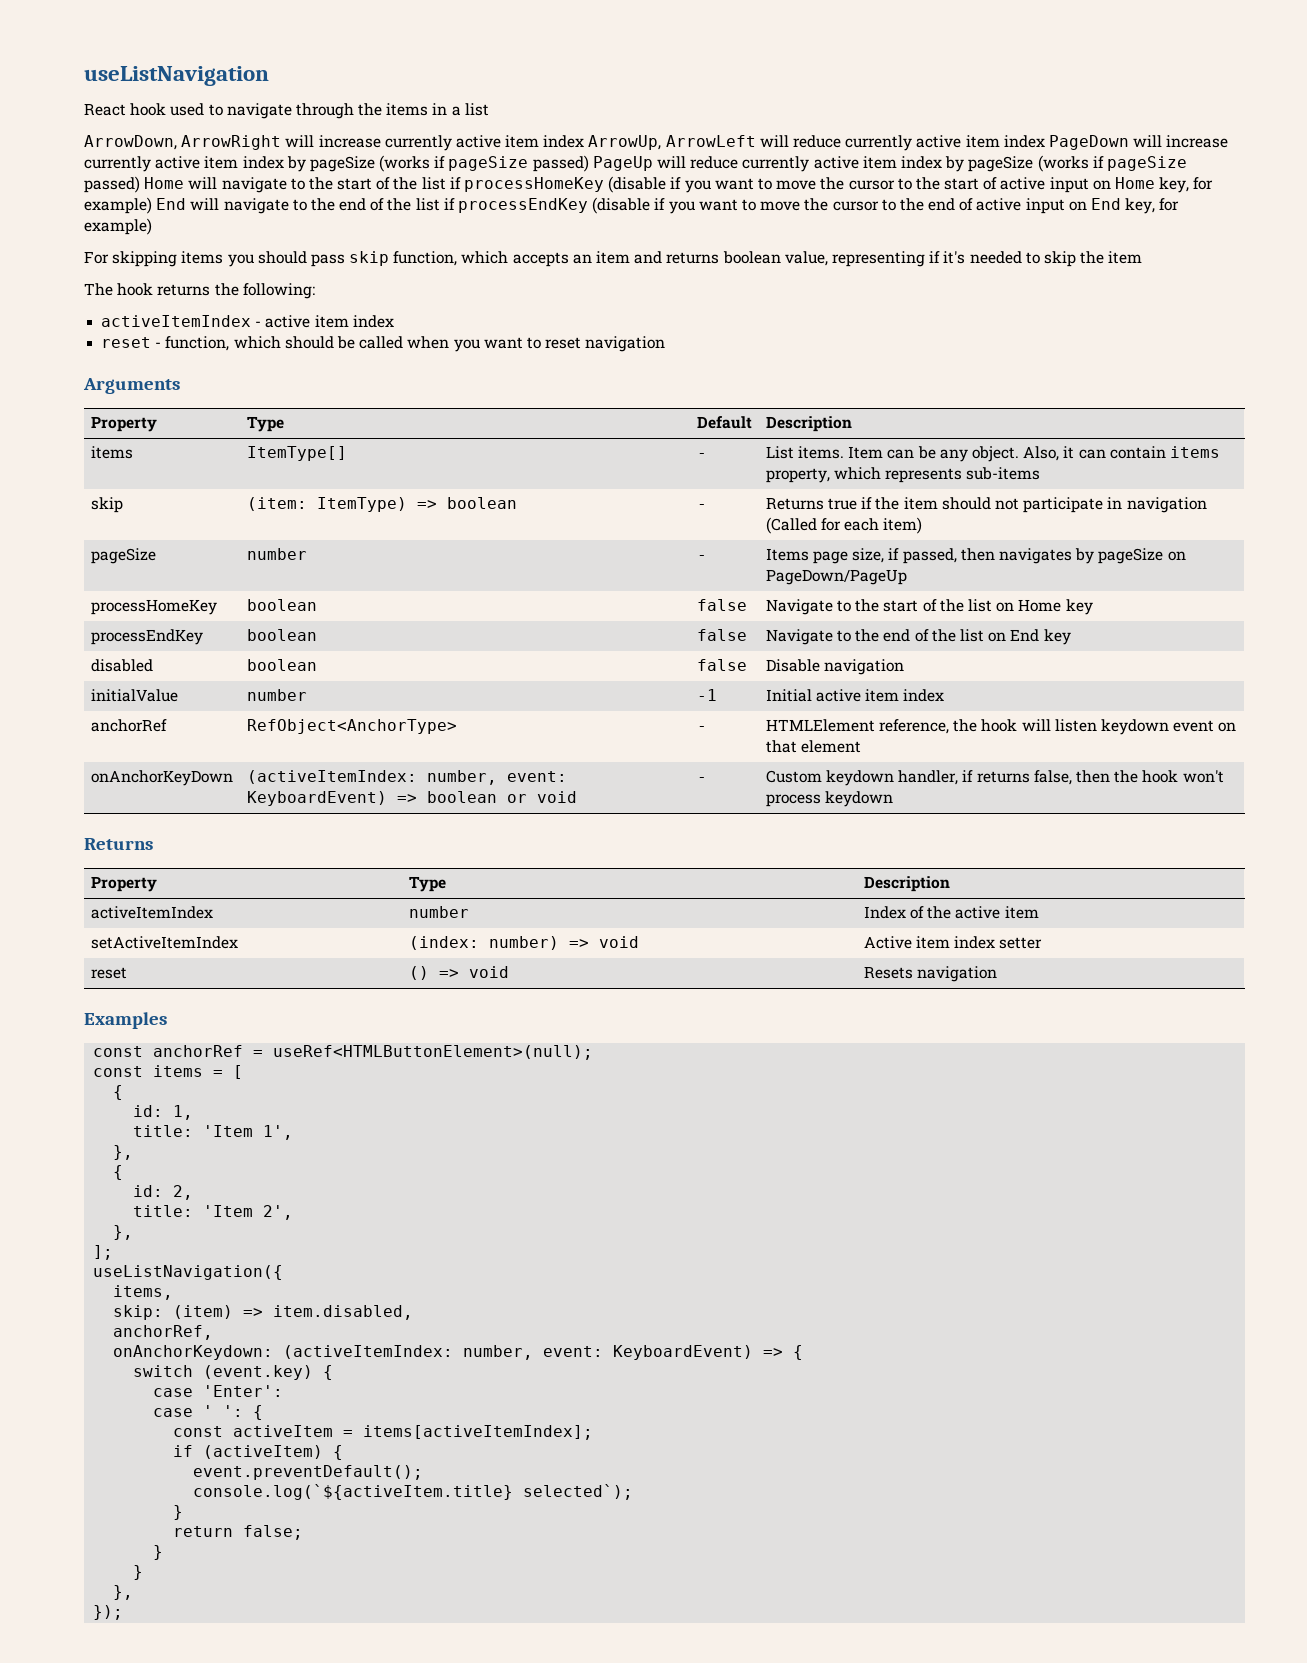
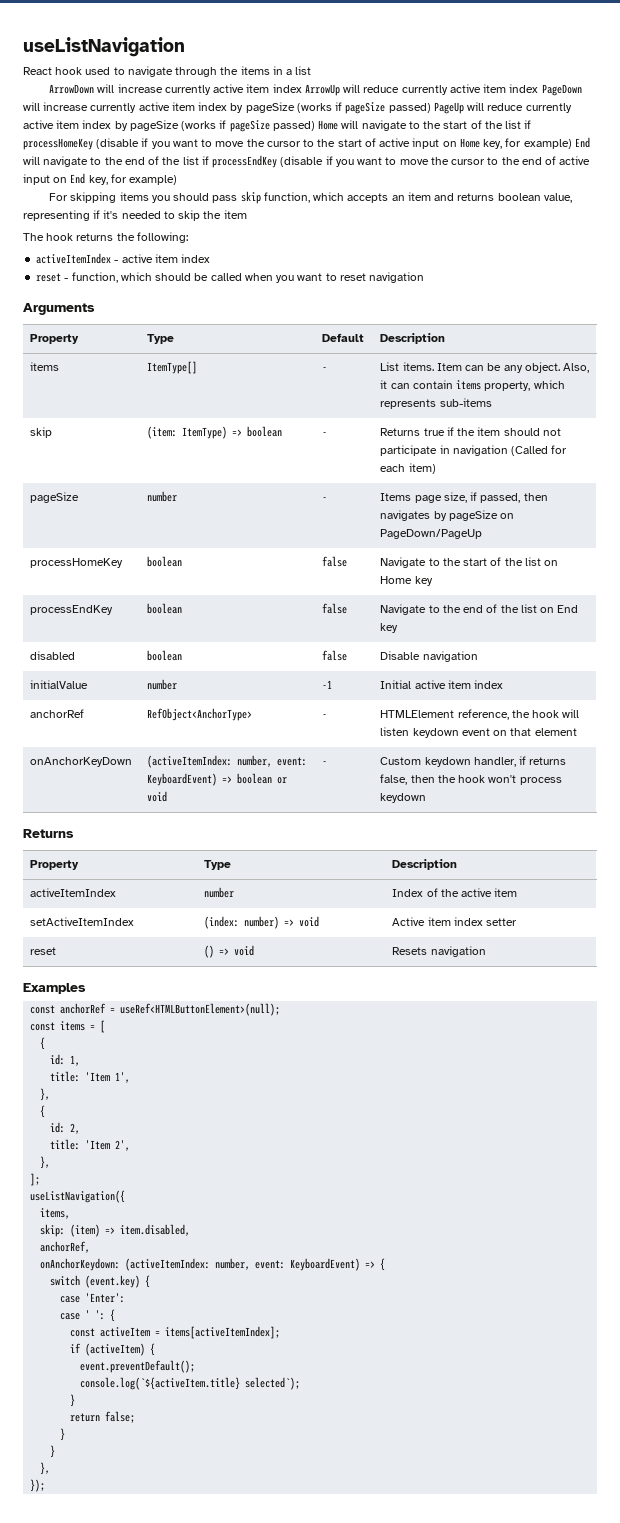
- ArrowDown, ArrowRight will increase currently active item index ArrowUp, ArrowLeft will reduce currently active item index PageDown will increase currently active item index by pageSize (works if pageSize passed) PageUp will reduce currently active item index by pageSize (works if pageSize passed) Home will navigate to the start of the list if processHomeKey (disable if you want to move the cursor to the start of active input on Home key, for example) End will navigate to the end of the list if processEndKey (disable if you want to move the cursor to the end of active input on End key, for example)
+ ArrowDown will increase currently active item index ArrowUp will reduce currently active item index PageDown will increase currently active item index by pageSize (works if pageSize passed) PageUp will reduce currently active item index by pageSize (works if pageSize passed) Home will navigate to the start of the list if processHomeKey (disable if you want to move the cursor to the start of active input on Home key, for example) End will navigate to the end of the list if processEndKey (disable if you want to move the cursor to the end of active input on End key, for example)

